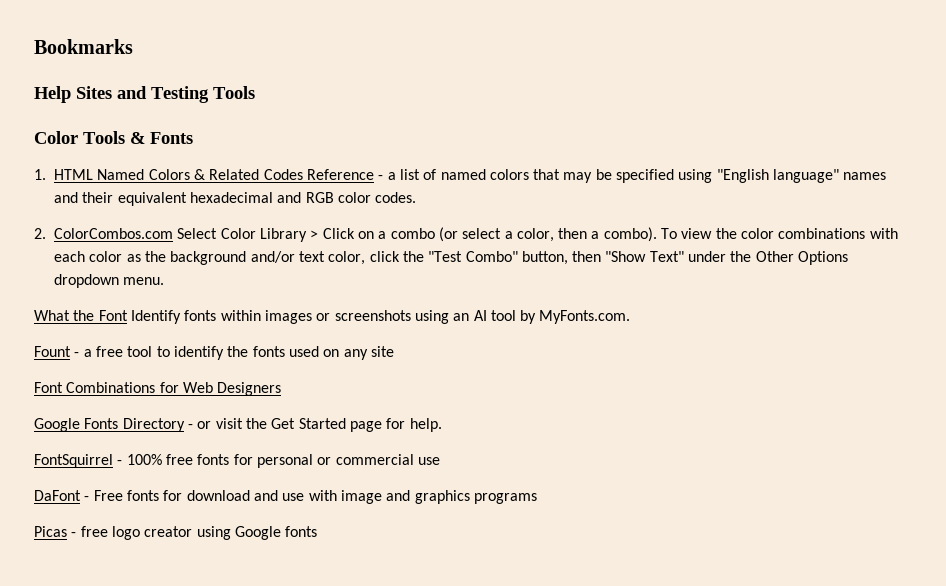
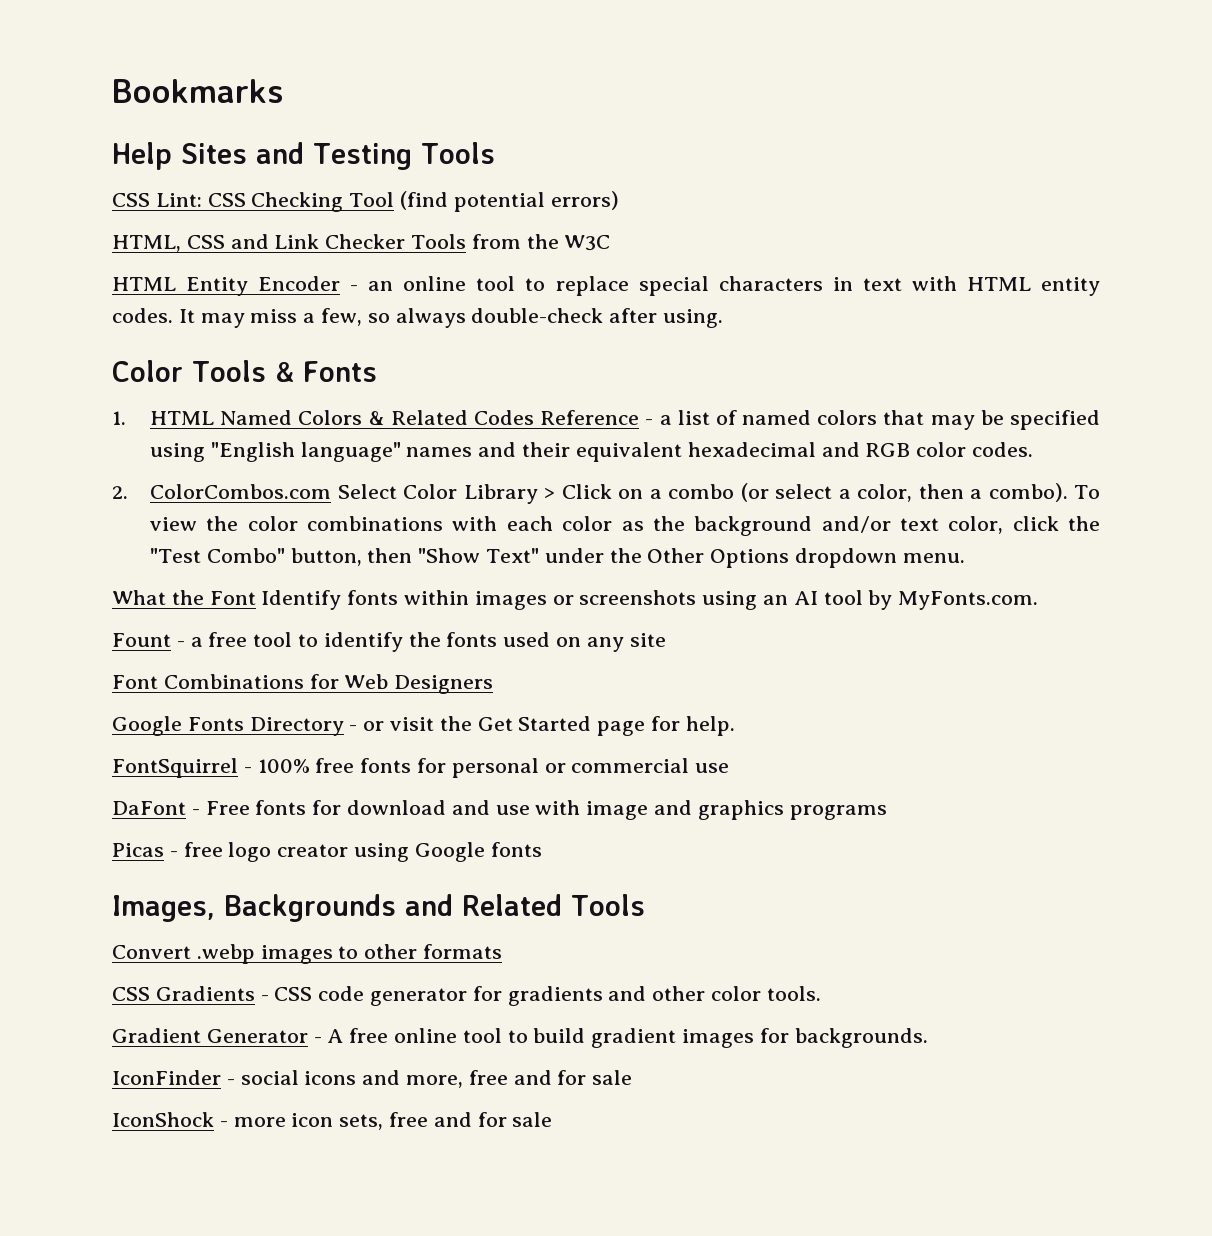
+ CSS Lint: CSS Checking Tool (find potential errors)
+ HTML, CSS and Link Checker Tools from the W3C
+ HTML Entity Encoder - an online tool to replace special characters in text with HTML entity codes. It may miss a few, so always double-check after using.
+ Images, Backgrounds and Related Tools
+ Convert .webp images to other formats
+ CSS Gradients - CSS code generator for gradients and other color tools.
+ Gradient Generator - A free online tool to build gradient images for backgrounds.
+ IconFinder - social icons and more, free and for sale
+ IconShock - more icon sets, free and for sale

